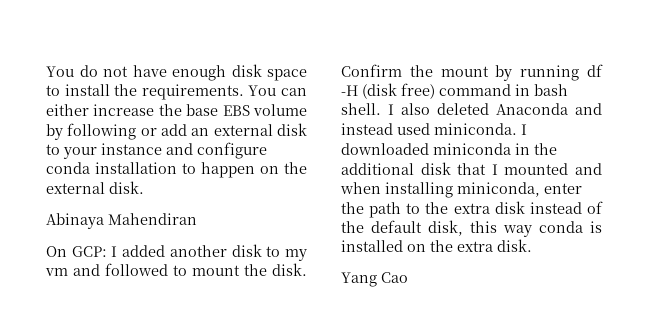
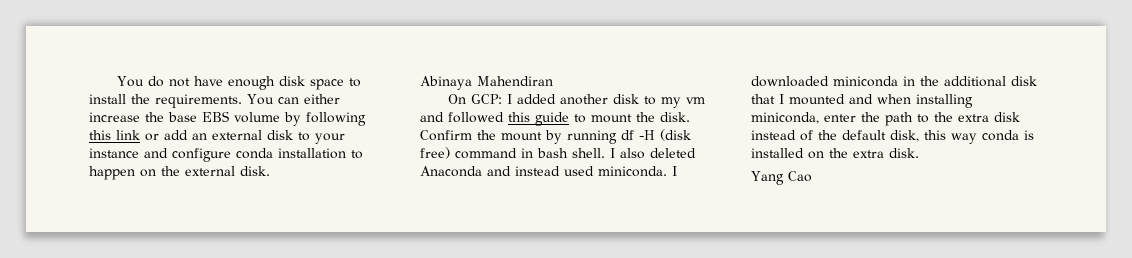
- You can either increase the base EBS volume by following or add an external disk to your instance and configure conda installation to happen on the external disk.
+ You can either increase the base EBS volume by following this link or add an external disk to your instance and configure conda installation to happen on the external disk.
- On GCP: I added another disk to my vm and followed to mount the disk.
+ On GCP: I added another disk to my vm and followed this guide to mount the disk.

